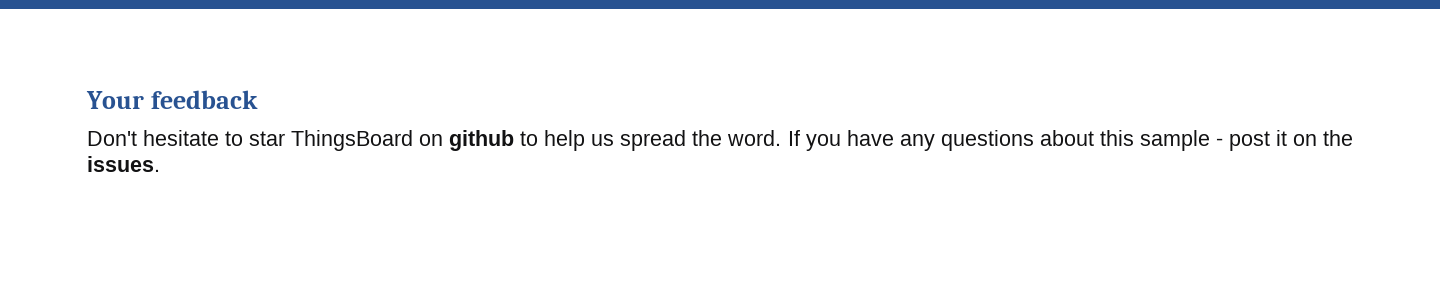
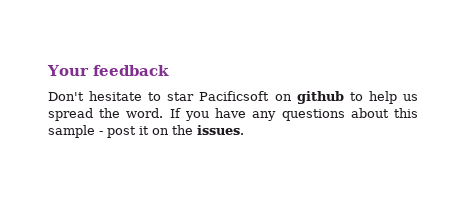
- Don't hesitate to star ThingsBoard on github to help us spread the word.
+ Don't hesitate to star Pacificsoft on github to help us spread the word.

